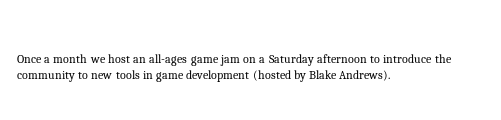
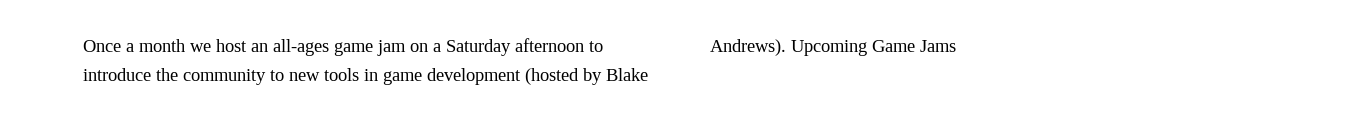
+ Upcoming Game Jams

